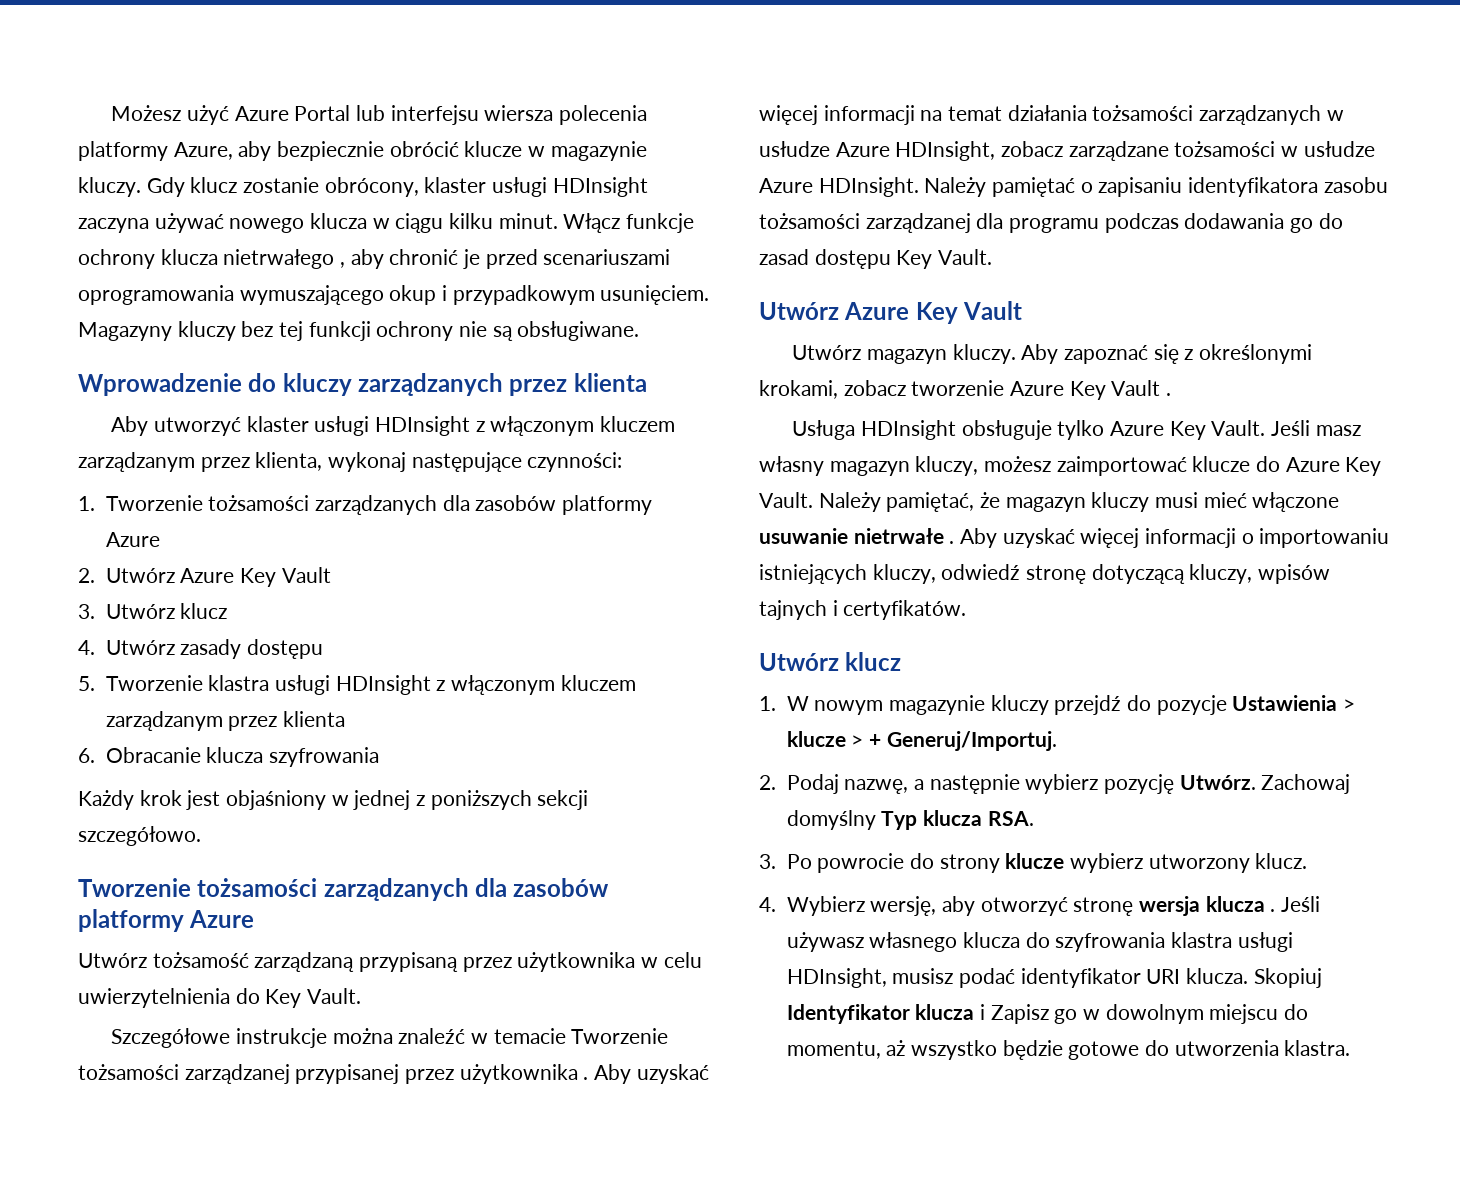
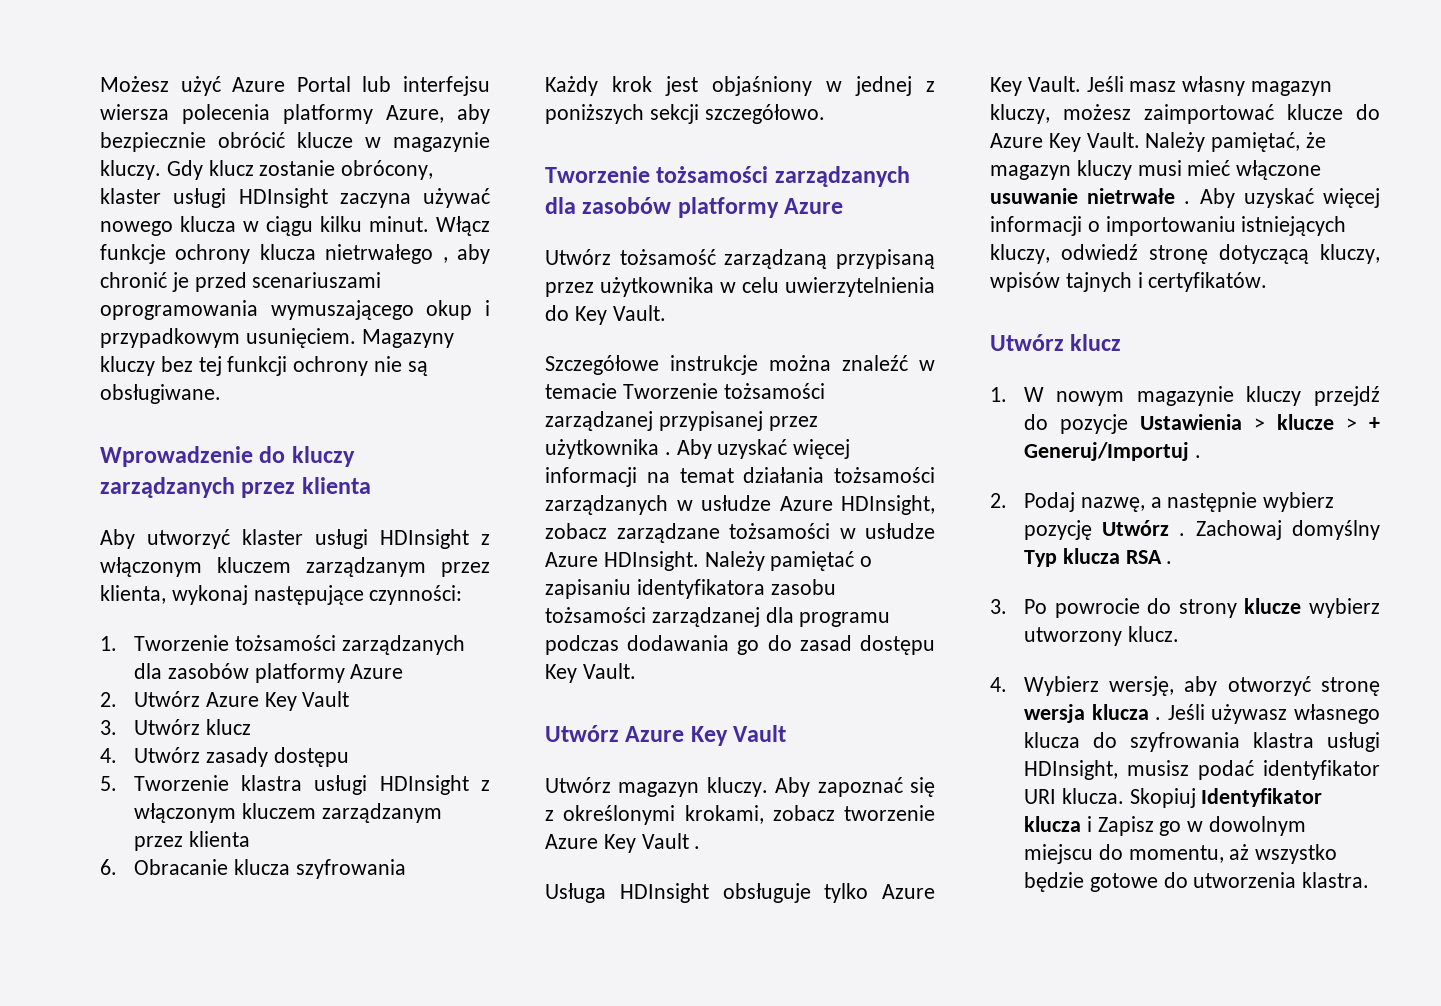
- 1. W nowym magazynie kluczy przejdź do pozycje Ustawienia > klucze > + Generuj/Importuj.
+ 1. W nowym magazynie kluczy przejdź do pozycje Ustawienia > klucze > + Generuj/Importuj .
- 2. Podaj nazwę, a następnie wybierz pozycję Utwórz.
+ 2. Podaj nazwę, a następnie wybierz pozycję Utwórz .
- Zachowaj domyślny Typ klucza RSA.
+ Zachowaj domyślny Typ klucza RSA .

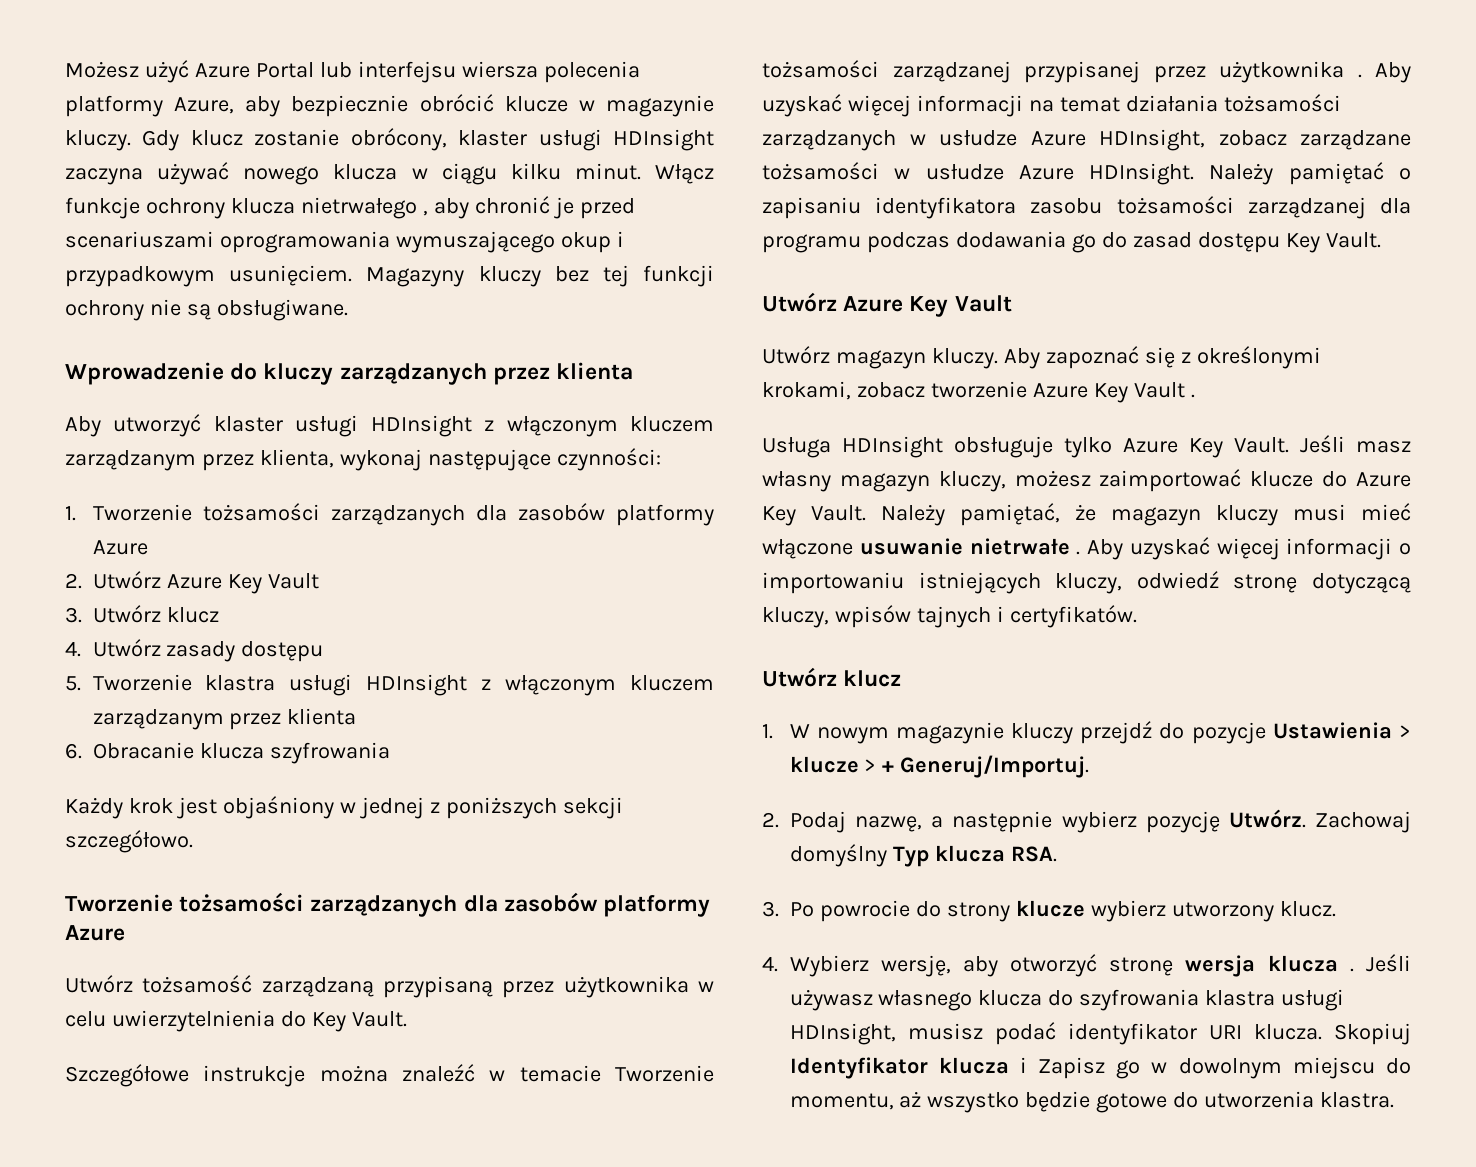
- 1. W nowym magazynie kluczy przejdź do pozycje Ustawienia > klucze > + Generuj/Importuj .
+ 1. W nowym magazynie kluczy przejdź do pozycje Ustawienia > klucze > + Generuj/Importuj.
- 2. Podaj nazwę, a następnie wybierz pozycję Utwórz .
+ 2. Podaj nazwę, a następnie wybierz pozycję Utwórz.
- Zachowaj domyślny Typ klucza RSA .
+ Zachowaj domyślny Typ klucza RSA.

